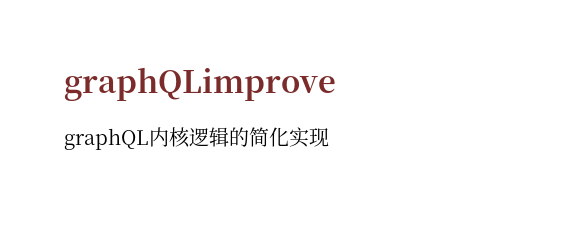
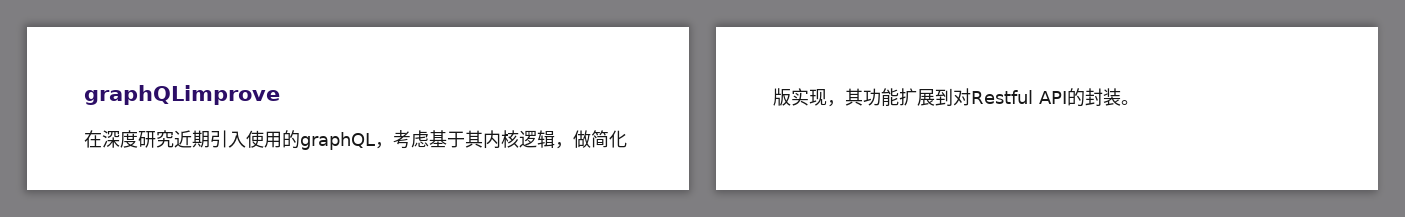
- graphQL内核逻辑的简化实现
+ 在深度研究近期引入使用的graphQL，考虑基于其内核逻辑，做简化版实现，其功能扩展到对Restful API的封装。

